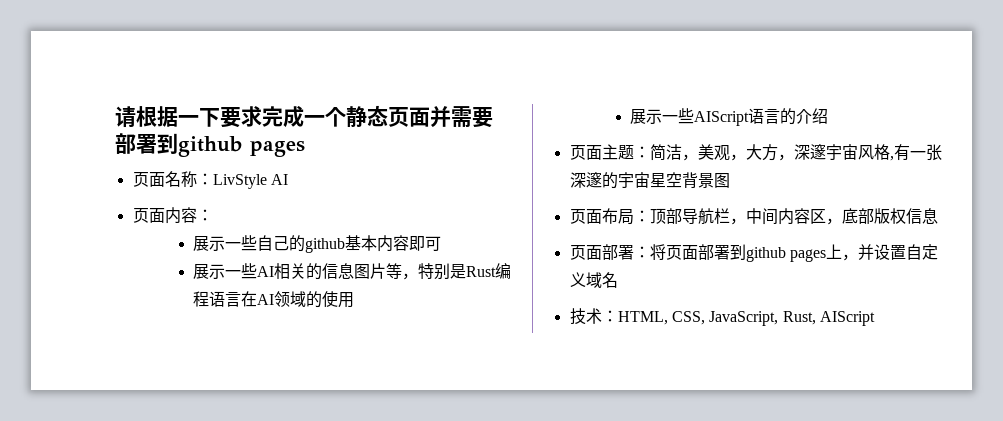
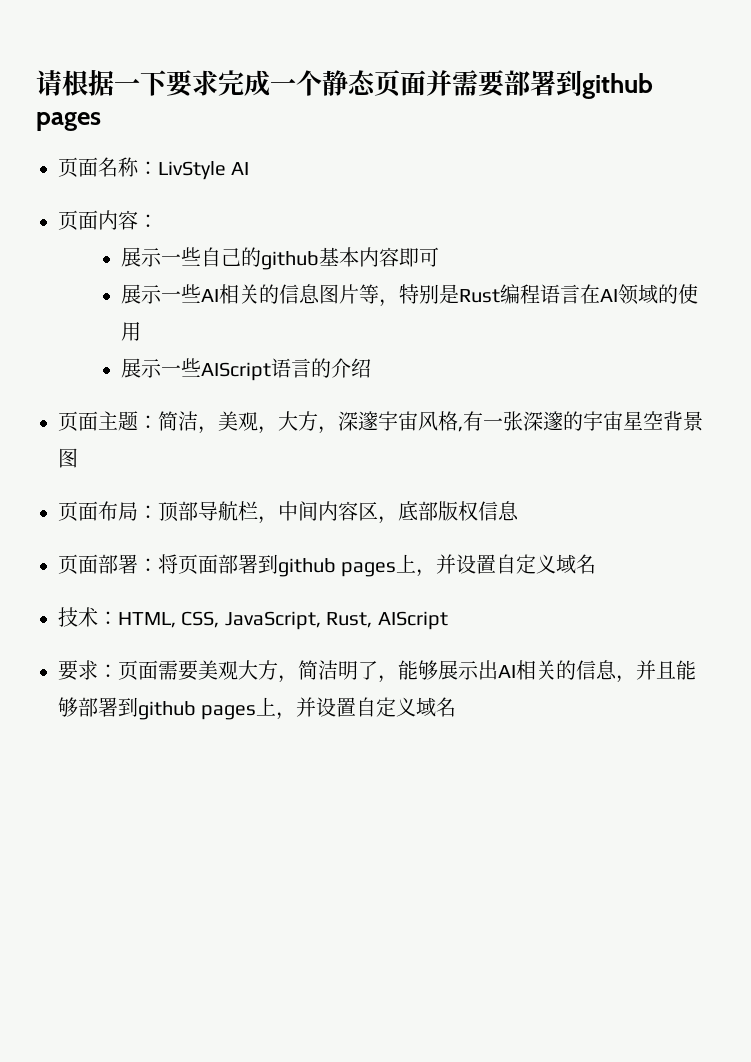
+ 要求：页面需要美观大方，简洁明了，能够展示出AI相关的信息，并且能够部署到github pages上，并设置自定义域名

